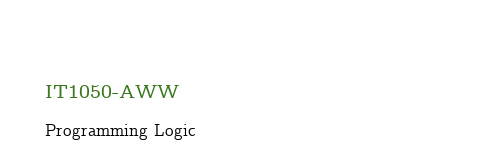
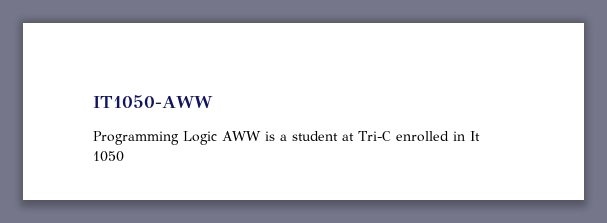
- Programming Logic
+ Programming Logic AWW is a student at Tri-C enrolled in It 1050

